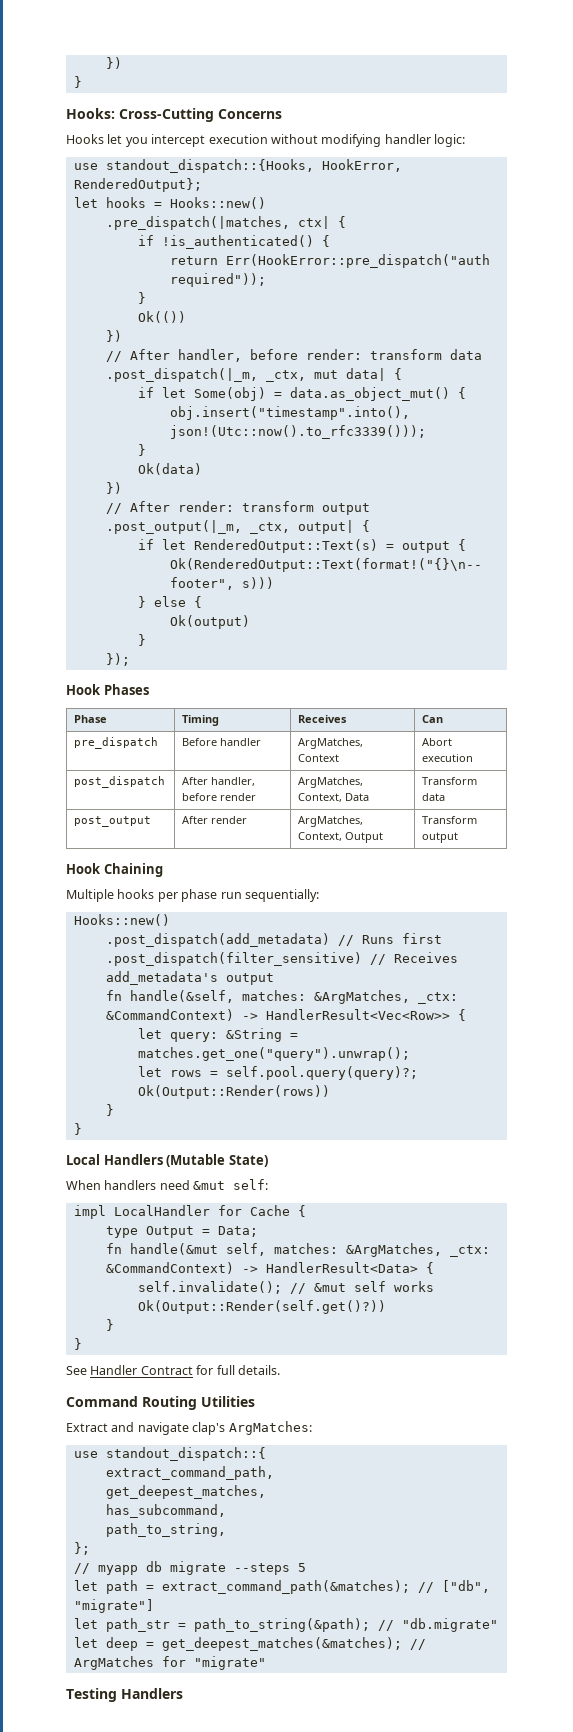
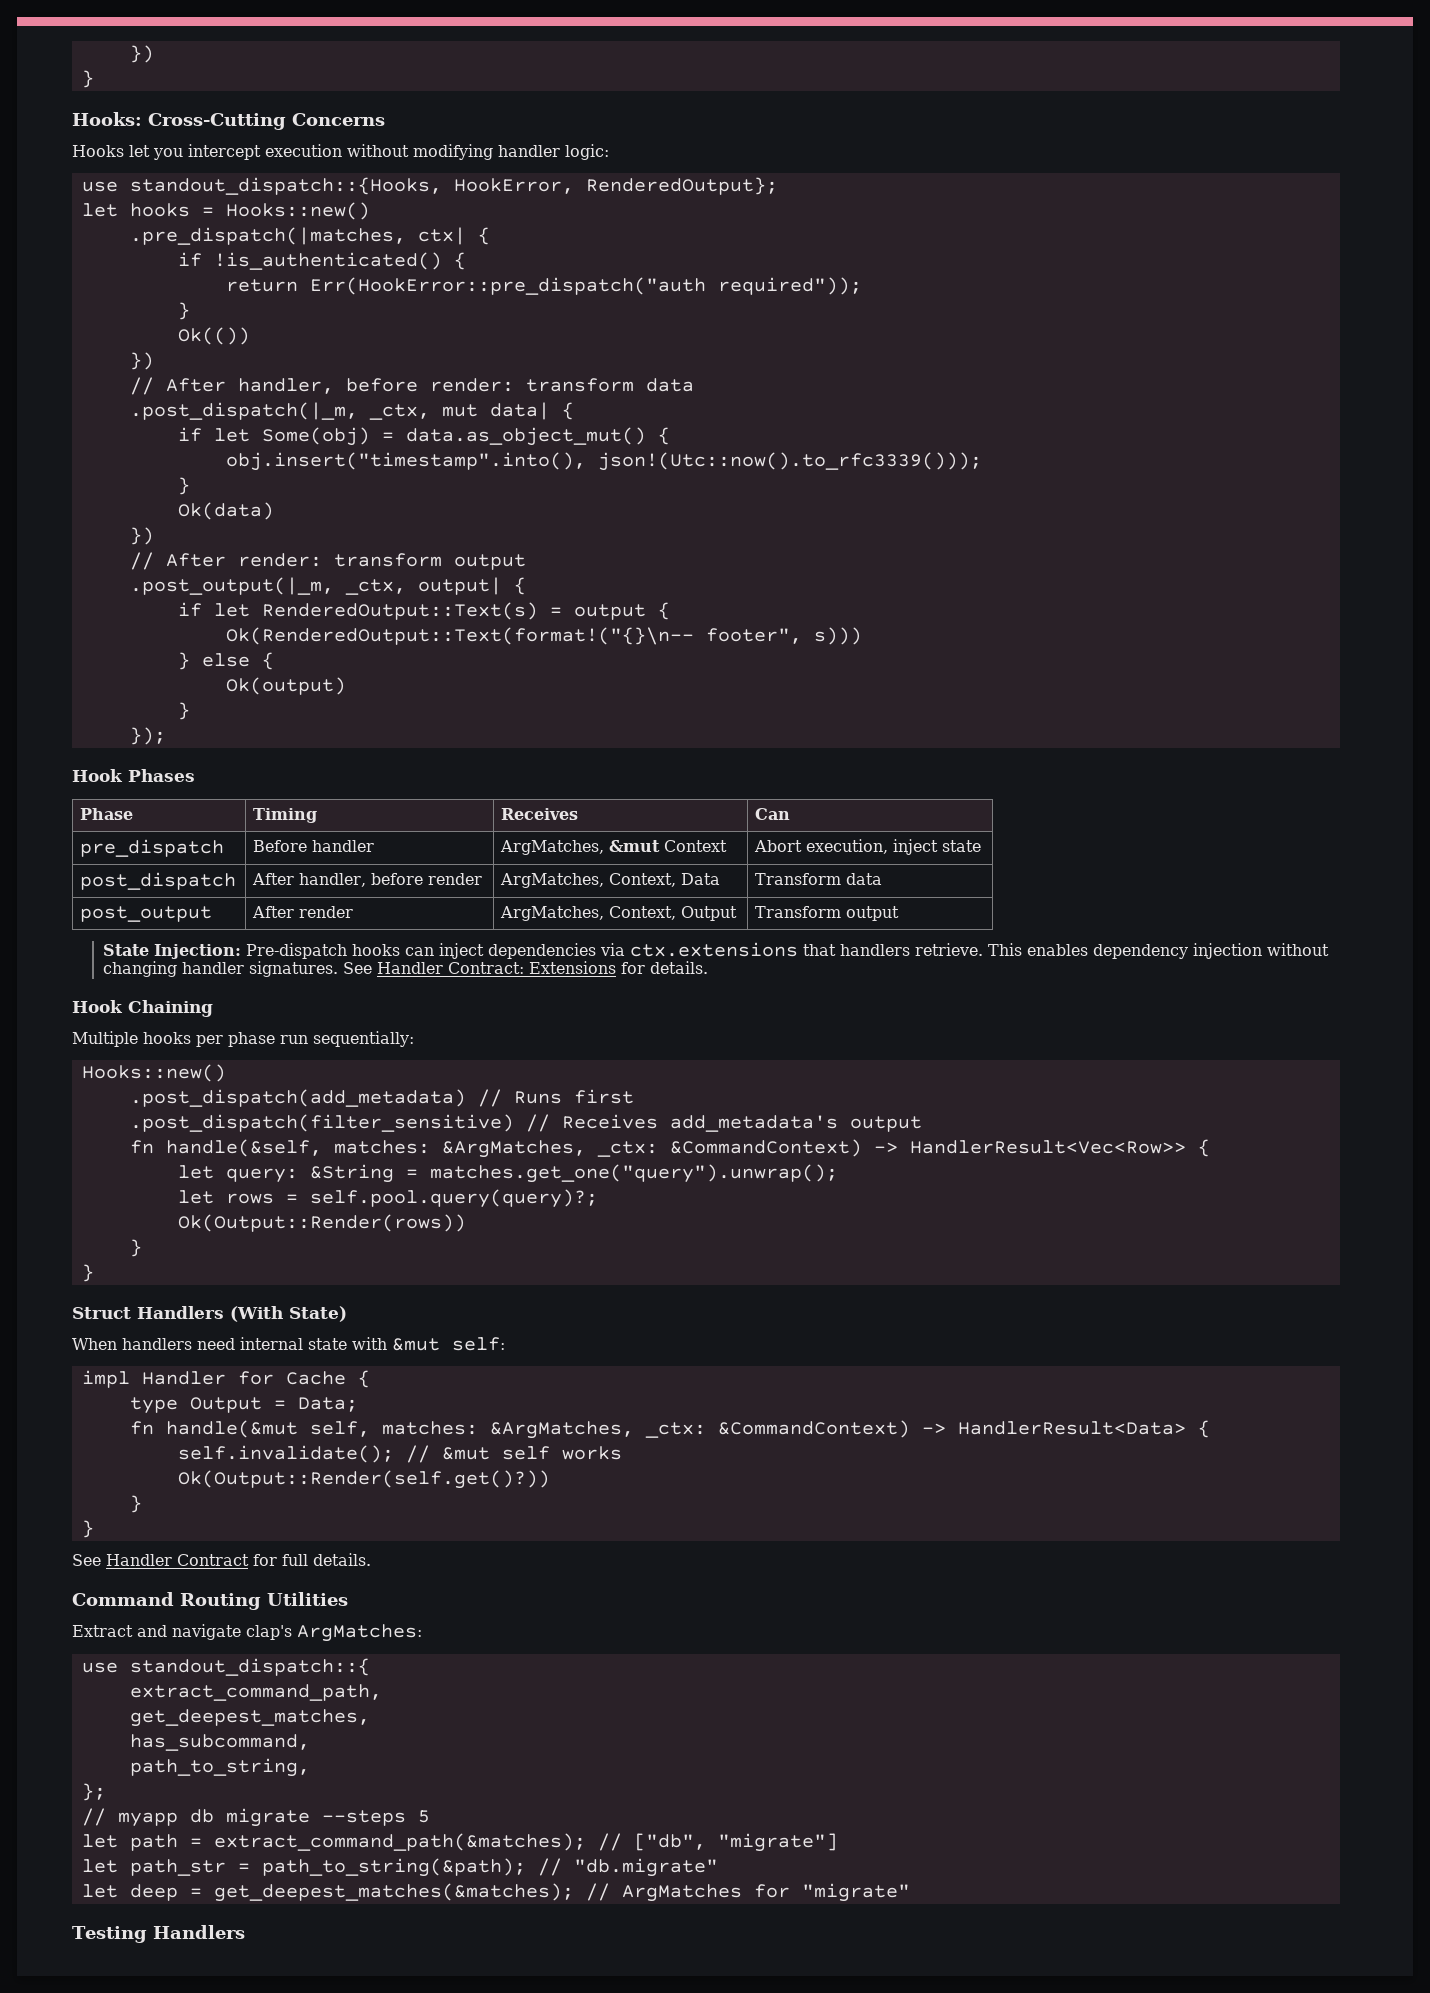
- pre_dispatch | Before handler | ArgMatches, Context | Abort execution
+ pre_dispatch | Before handler | ArgMatches, &mut Context | Abort execution, inject state
+ State Injection: Pre-dispatch hooks can inject dependencies via ctx.extensions that handlers retrieve. This enables dependency injection without changing handler signatures. See Handler Contract: Extensions for details.
- Local Handlers (Mutable State)
+ Struct Handlers (With State)
- When handlers need &mut self:
+ When handlers need internal state with &mut self:
- impl LocalHandler for Cache {
+ impl Handler for Cache {

